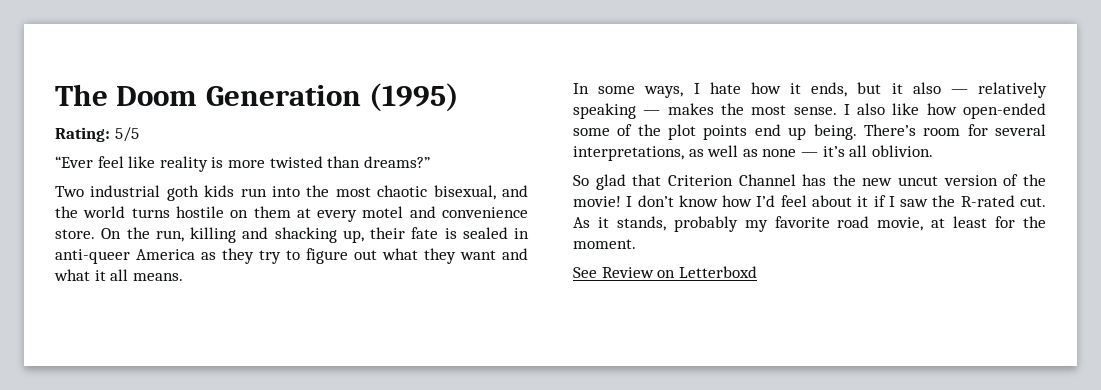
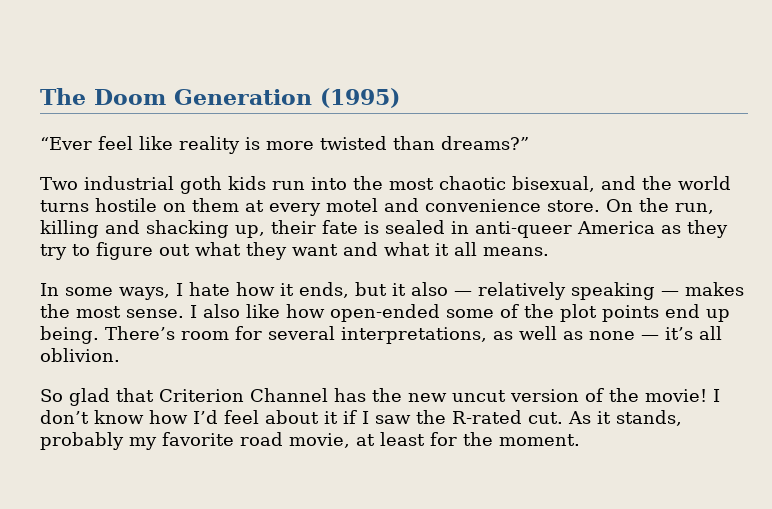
- Rating: 5/5
- See Review on Letterboxd

